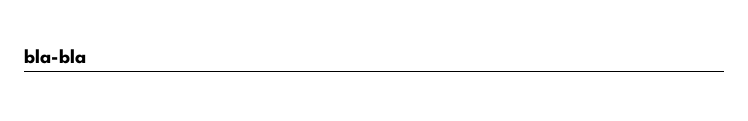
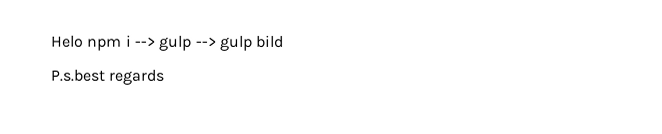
- bla-bla
+ Helo npm i --> gulp --> gulp bild
+ P.s.best regards

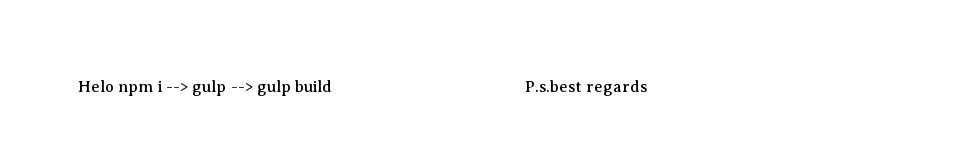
- Helo npm i --> gulp --> gulp bild
+ Helo npm i --> gulp --> gulp build

